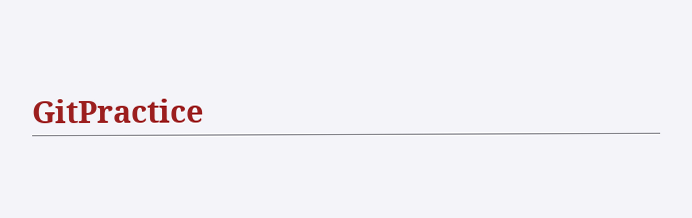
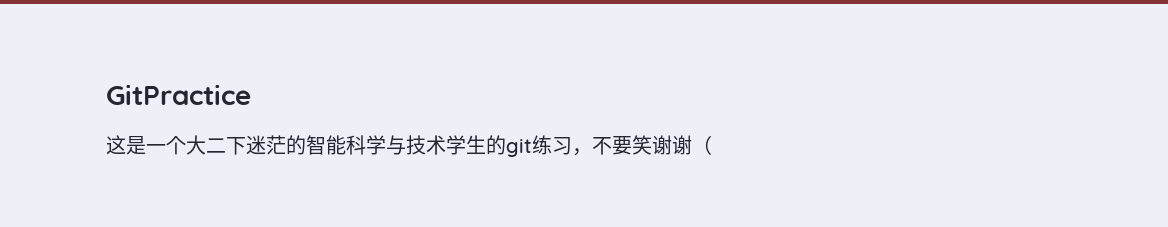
+ 这是一个大二下迷茫的智能科学与技术学生的git练习，不要笑谢谢（

